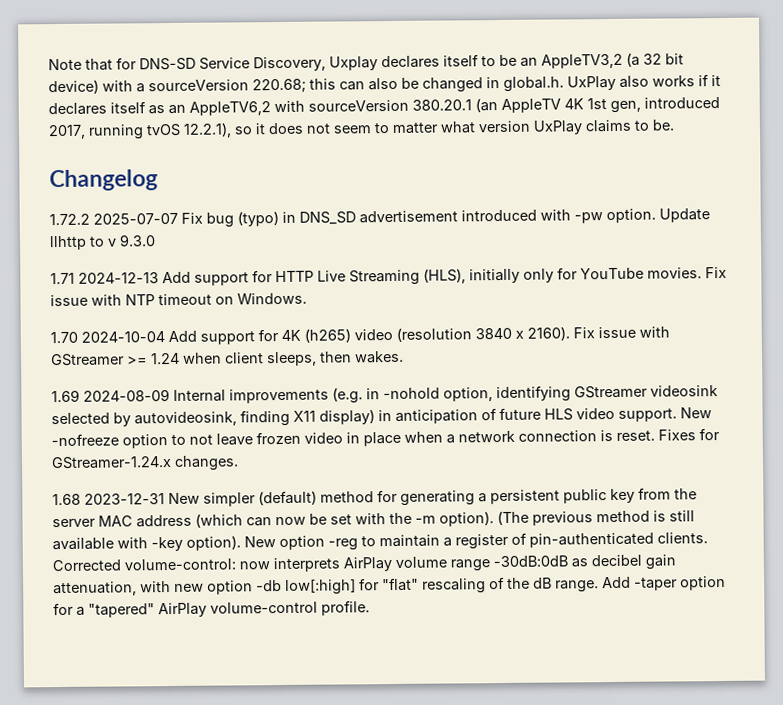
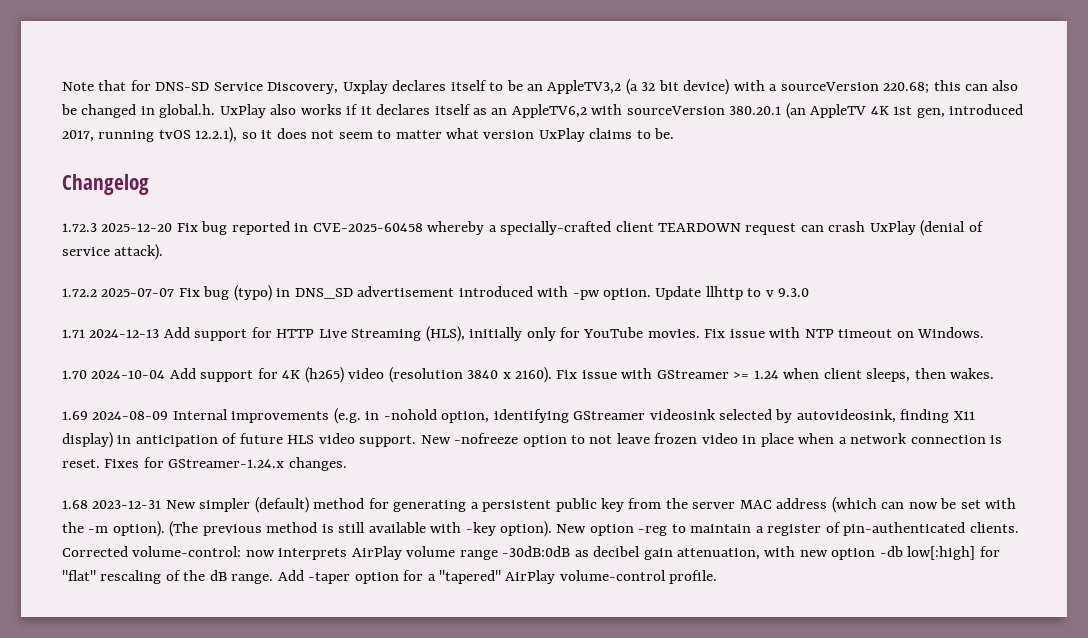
+ 1.72.3 2025-12-20 Fix bug reported in CVE-2025-60458 whereby a specially-crafted client TEARDOWN request can crash UxPlay (denial of service attack).

